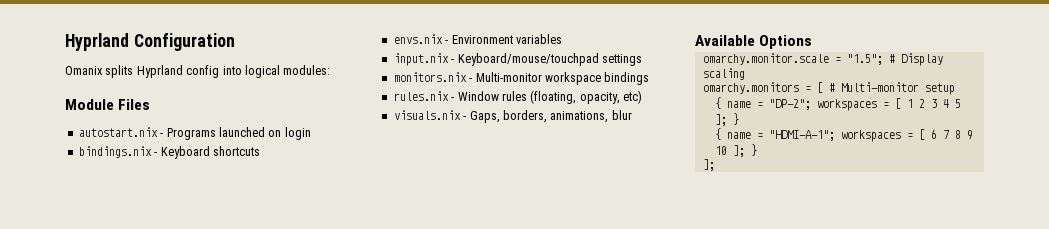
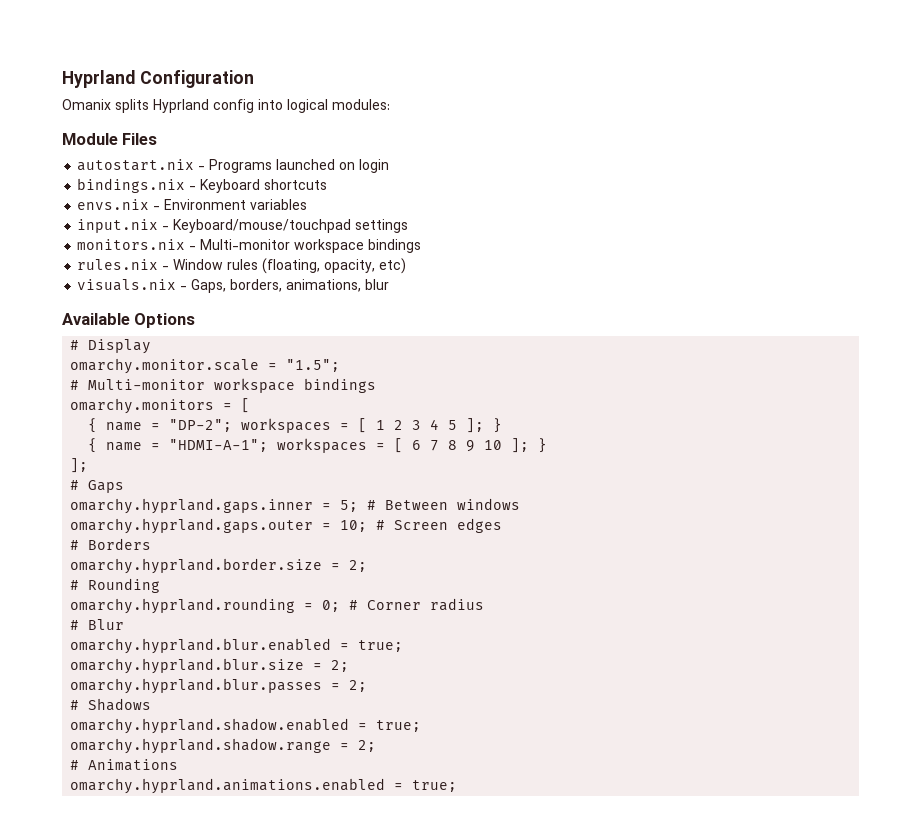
+ # Display
- omarchy.monitor.scale = "1.5"; # Display scaling
+ omarchy.monitor.scale = "1.5";
+ # Multi-monitor workspace bindings
- omarchy.monitors = [ # Multi-monitor setup
+ omarchy.monitors = [
+ # Gaps
+ omarchy.hyprland.gaps.inner = 5; # Between windows
+ omarchy.hyprland.gaps.outer = 10; # Screen edges
+ # Borders
+ omarchy.hyprland.border.size = 2;
+ # Rounding
+ omarchy.hyprland.rounding = 0; # Corner radius
+ # Blur
+ omarchy.hyprland.blur.enabled = true;
+ omarchy.hyprland.blur.size = 2;
+ omarchy.hyprland.blur.passes = 2;
+ # Shadows
+ omarchy.hyprland.shadow.enabled = true;
+ omarchy.hyprland.shadow.range = 2;
+ # Animations
+ omarchy.hyprland.animations.enabled = true;

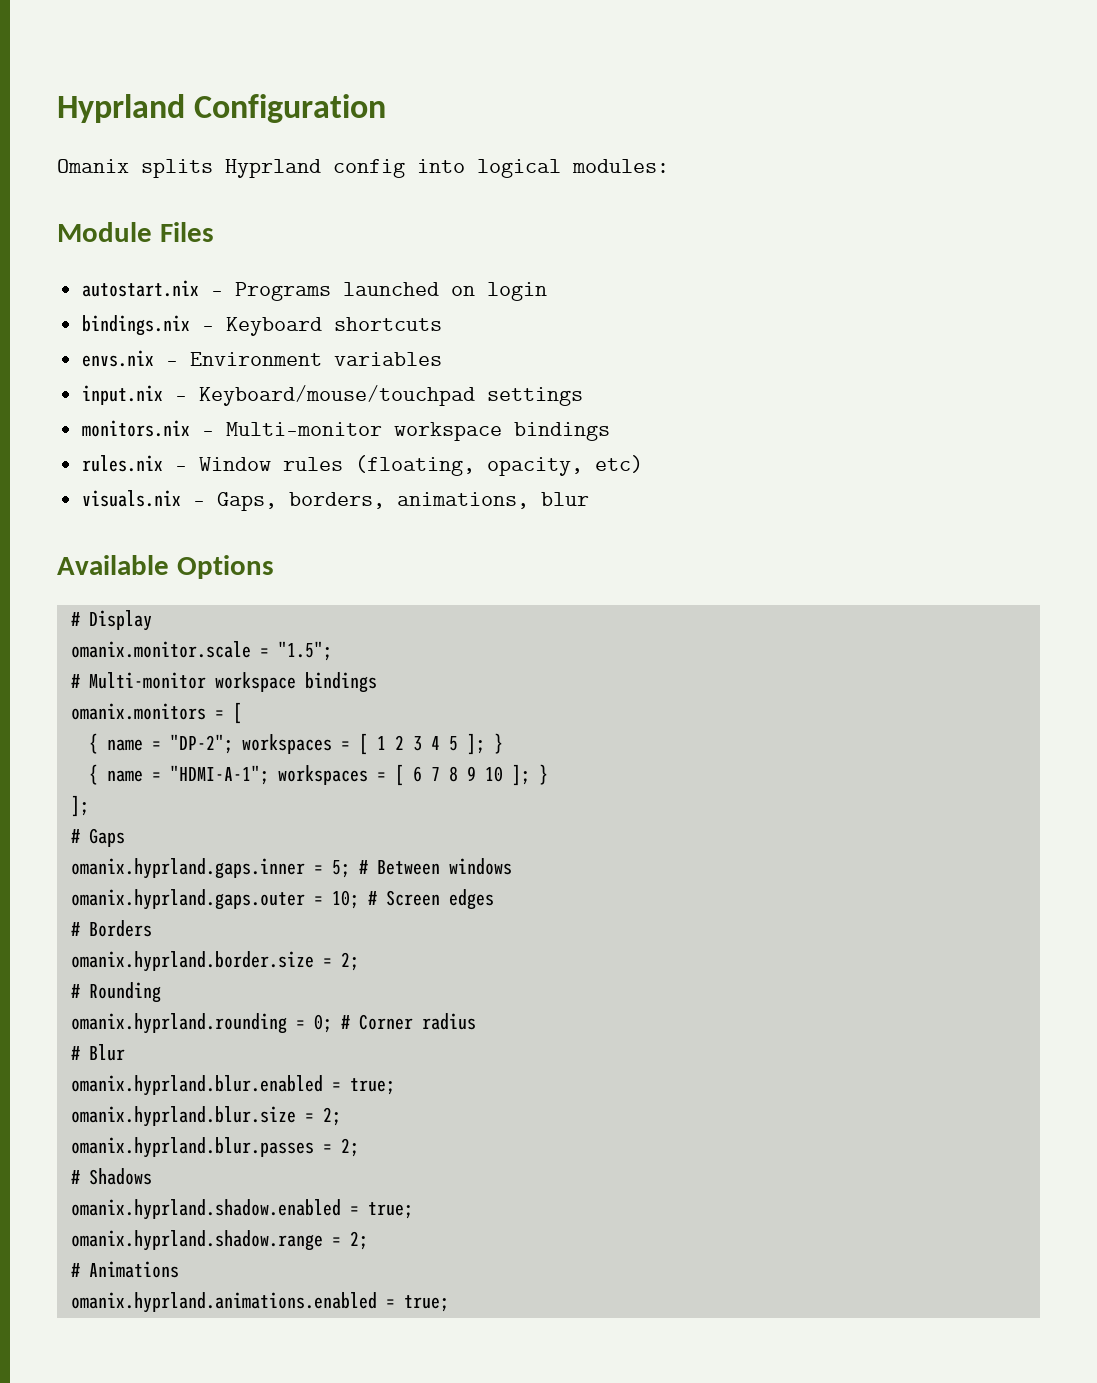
- omarchy.monitor.scale = "1.5";
+ omanix.monitor.scale = "1.5";
- omarchy.monitors = [
+ omanix.monitors = [
- omarchy.hyprland.gaps.inner = 5; # Between windows
+ omanix.hyprland.gaps.inner = 5; # Between windows
- omarchy.hyprland.gaps.outer = 10; # Screen edges
+ omanix.hyprland.gaps.outer = 10; # Screen edges
- omarchy.hyprland.border.size = 2;
+ omanix.hyprland.border.size = 2;
- omarchy.hyprland.rounding = 0; # Corner radius
+ omanix.hyprland.rounding = 0; # Corner radius
- omarchy.hyprland.blur.enabled = true;
- omarchy.hyprland.blur.size = 2;
- omarchy.hyprland.blur.passes = 2;
+ omanix.hyprland.blur.enabled = true;
+ omanix.hyprland.blur.size = 2;
+ omanix.hyprland.blur.passes = 2;
- omarchy.hyprland.shadow.enabled = true;
- omarchy.hyprland.shadow.range = 2;
+ omanix.hyprland.shadow.enabled = true;
+ omanix.hyprland.shadow.range = 2;
- omarchy.hyprland.animations.enabled = true;
+ omanix.hyprland.animations.enabled = true;

